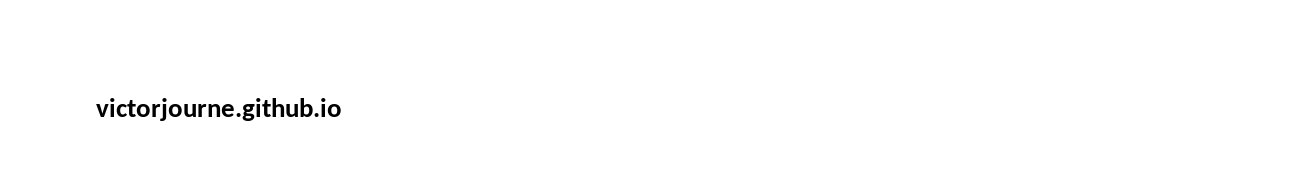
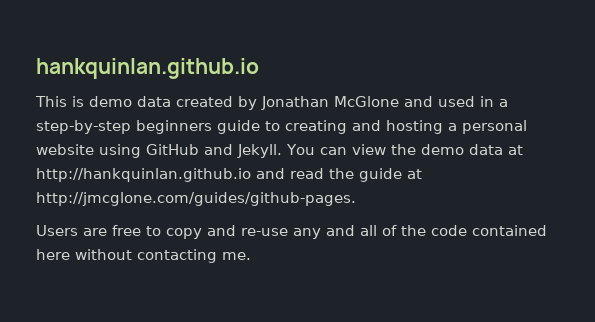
- victorjourne.github.io
+ hankquinlan.github.io
+ This is demo data created by Jonathan McGlone and used in a step-by-step beginners guide to creating and hosting a personal website using GitHub and Jekyll. You can view the demo data at http://hankquinlan.github.io and read the guide at http://jmcglone.com/guides/github-pages.
+ Users are free to copy and re-use any and all of the code contained here without contacting me.

